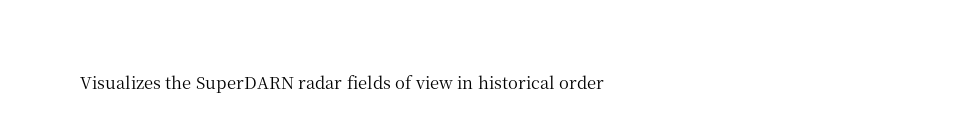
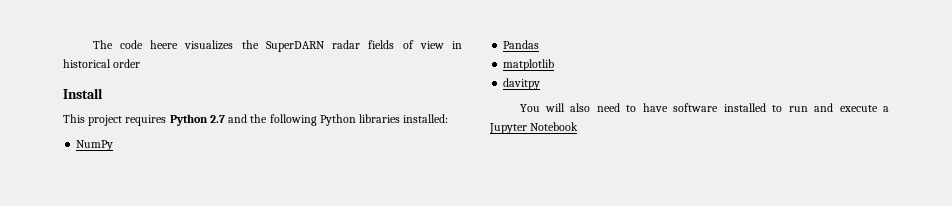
- Visualizes the SuperDARN radar fields of view in historical order
+ The code heere visualizes the SuperDARN radar fields of view in historical order
+ Install
+ This project requires Python 2.7 and the following Python libraries installed:
+ NumPy
+ Pandas
+ matplotlib
+ davitpy
+ You will also need to have software installed to run and execute a Jupyter Notebook

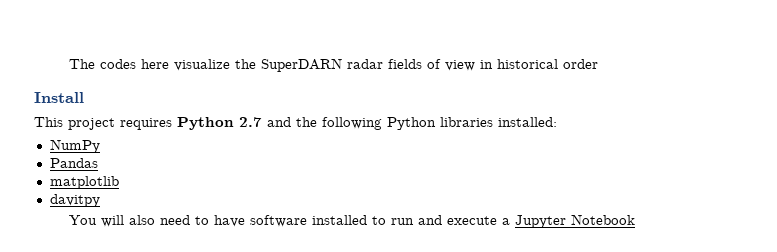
- The code heere visualizes the SuperDARN radar fields of view in historical order
+ The codes here visualize the SuperDARN radar fields of view in historical order

